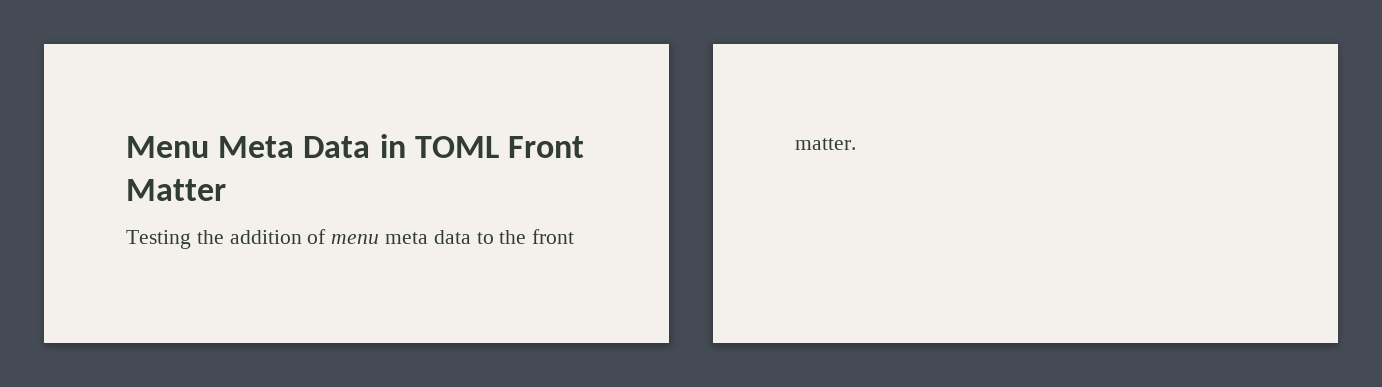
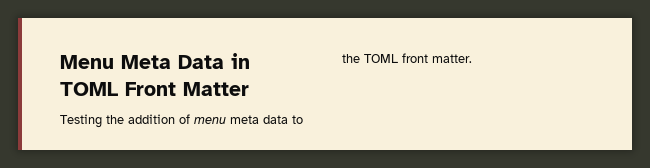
- Testing the addition of menu meta data to the front matter.
+ Testing the addition of menu meta data to the TOML front matter.

